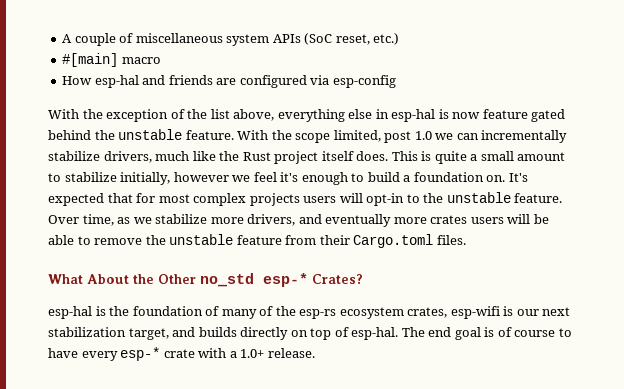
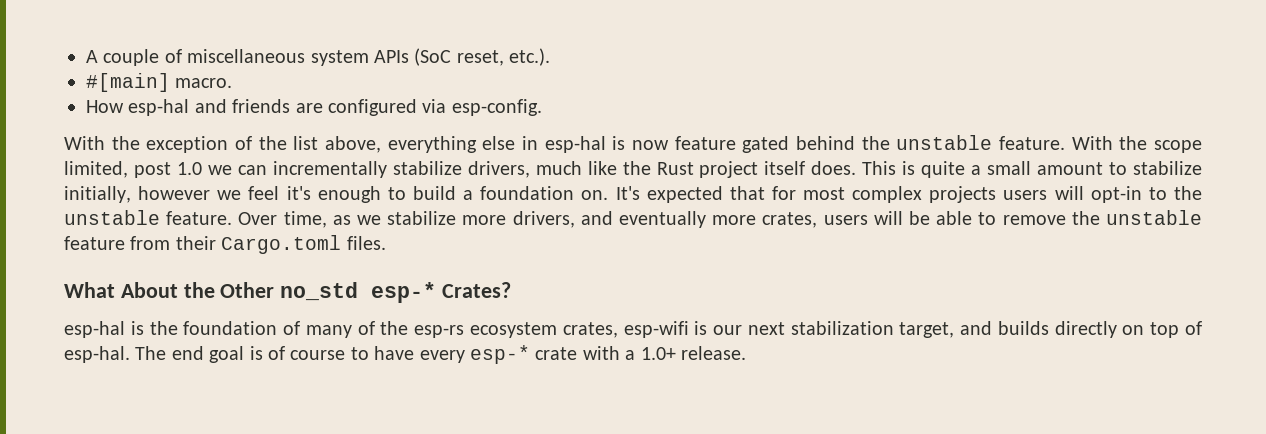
- A couple of miscellaneous system APIs (SoC reset, etc.)
+ A couple of miscellaneous system APIs (SoC reset, etc.).
- #[main] macro
+ #[main] macro.
- How esp-hal and friends are configured via esp-config
+ How esp-hal and friends are configured via esp-config.
- Over time, as we stabilize more drivers, and eventually more crates users will be able to remove the unstable feature from their Cargo.toml files.
+ Over time, as we stabilize more drivers, and eventually more crates, users will be able to remove the unstable feature from their Cargo.toml files.

